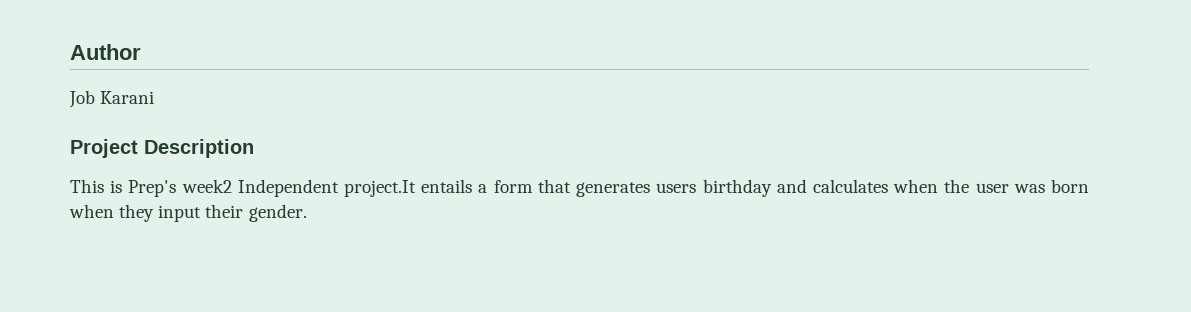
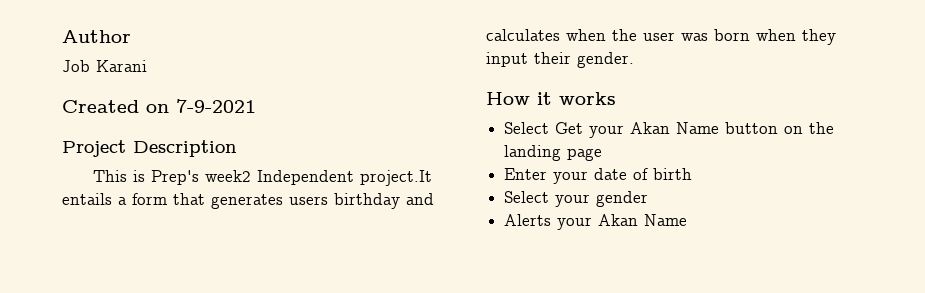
+ Created on 7-9-2021
+ How it works
+ Select Get your Akan Name button on the landing page
+ Enter your date of birth
+ Select your gender
+ Alerts your Akan Name

